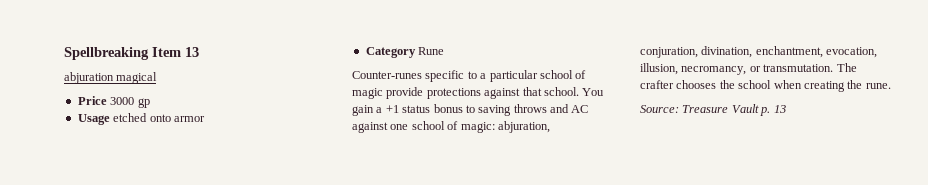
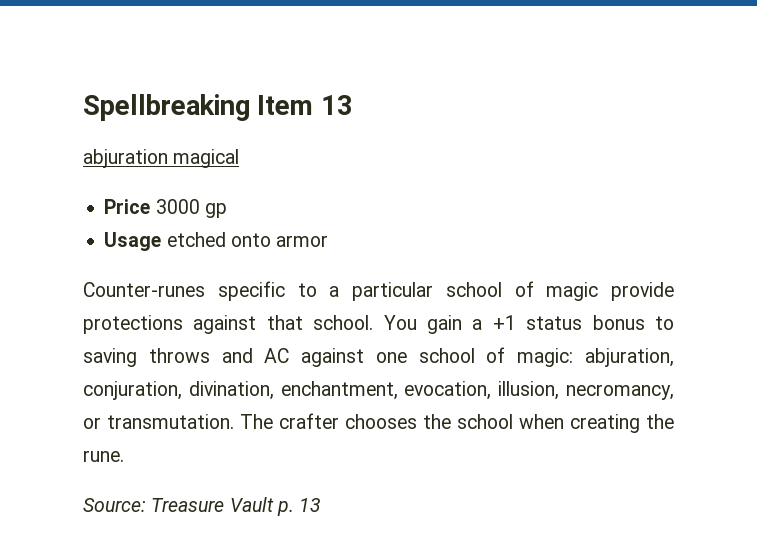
- Category Rune

